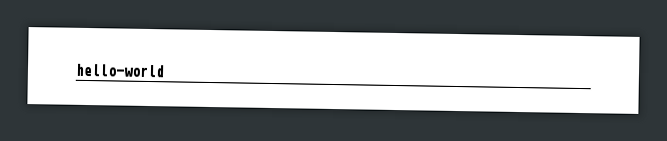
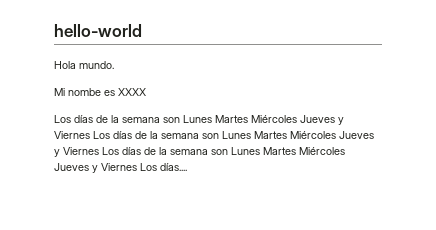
+ Hola mundo.
+ Mi nombe es XXXX
+ Los días de la semana son Lunes Martes Miércoles Jueves y Viernes Los días de la semana son Lunes Martes Miércoles Jueves y Viernes Los días de la semana son Lunes Martes Miércoles Jueves y Viernes Los días....

